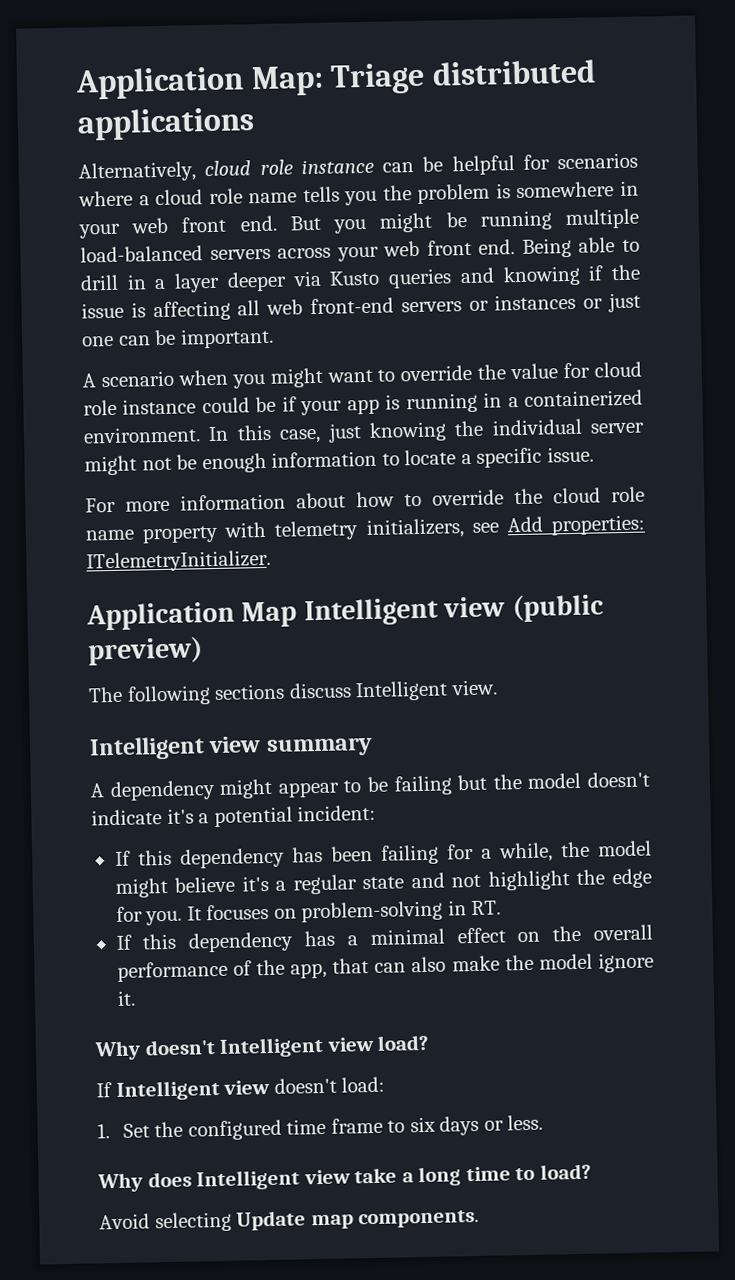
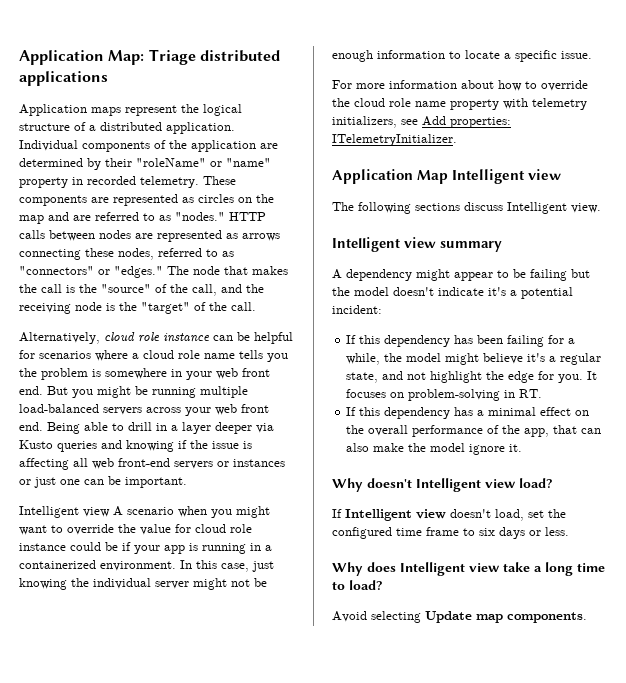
+ Application maps represent the logical structure of a distributed application. Individual components of the application are determined by their "roleName" or "name" property in recorded telemetry. These components are represented as circles on the map and are referred to as "nodes." HTTP calls between nodes are represented as arrows connecting these nodes, referred to as "connectors" or "edges." The node that makes the call is the "source" of the call, and the receiving node is the "target" of the call.
- A scenario when you might want to override the value for cloud role instance could be if your app is running in a containerized environment.
+ Intelligent view A scenario when you might want to override the value for cloud role instance could be if your app is running in a containerized environment.
- Application Map Intelligent view (public preview)
+ Application Map Intelligent view
- If this dependency has been failing for a while, the model might believe it's a regular state and not highlight the edge for you.
+ If this dependency has been failing for a while, the model might believe it's a regular state, and not highlight the edge for you.
- If Intelligent view doesn't load:
- 1. Set the configured time frame to six days or less.
+ If Intelligent view doesn't load, set the configured time frame to six days or less.

